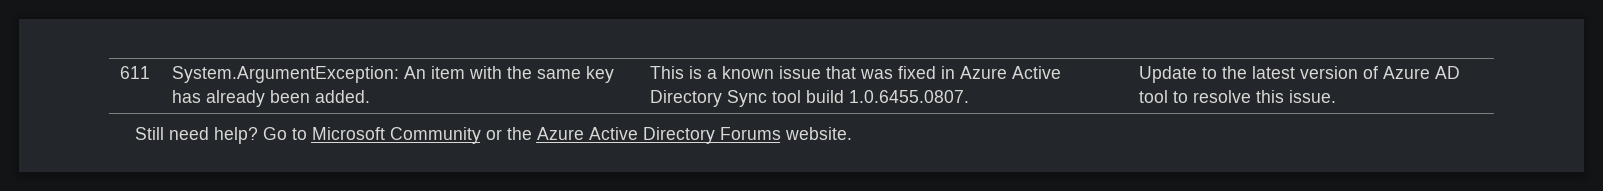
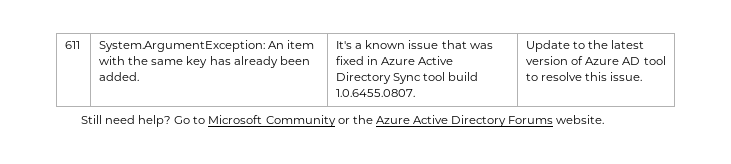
- This is a known issue that was fixed in Azure Active Directory Sync tool build 1.0.6455.0807.
+ It's a known issue that was fixed in Azure Active Directory Sync tool build 1.0.6455.0807.

